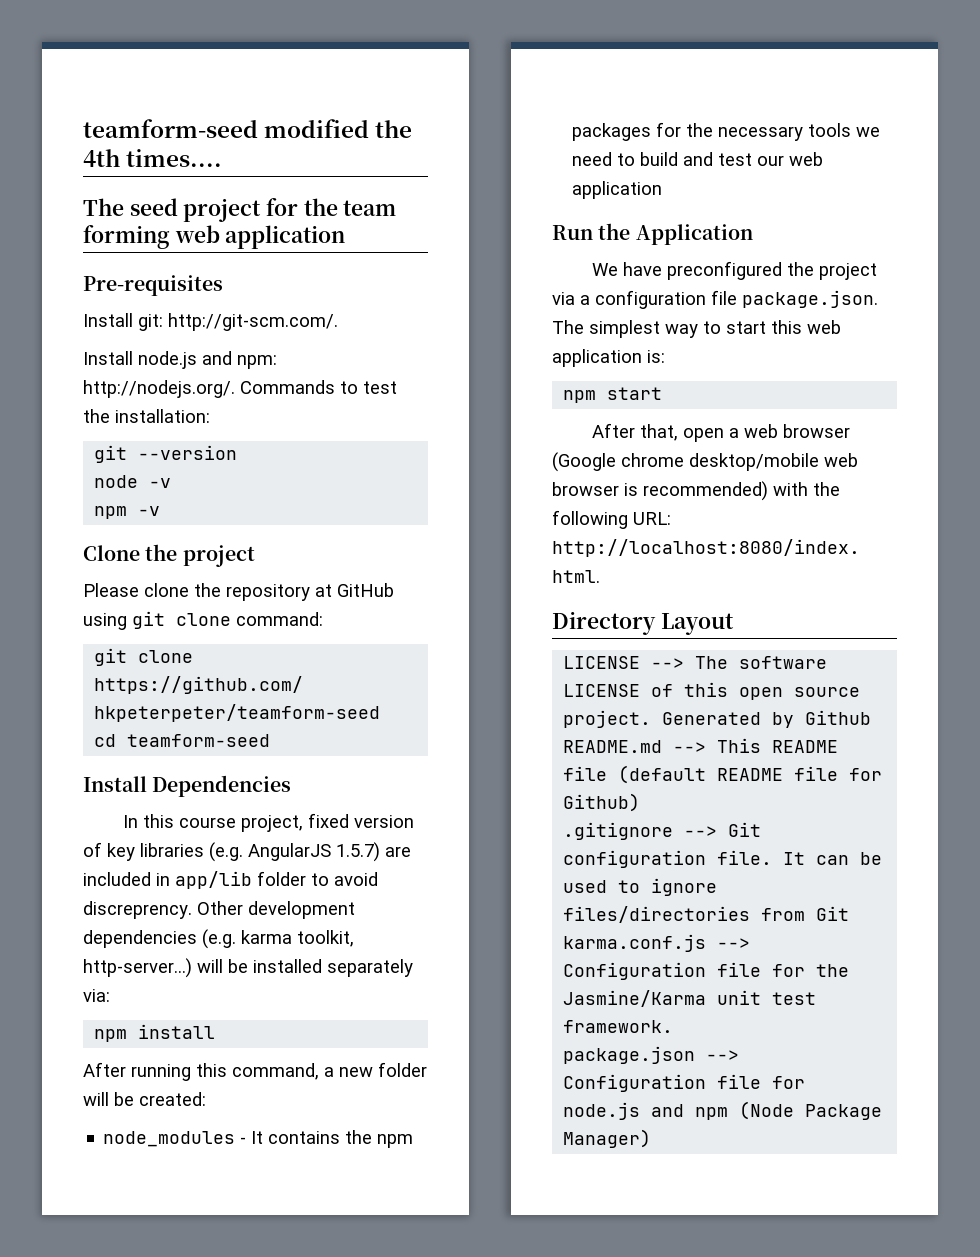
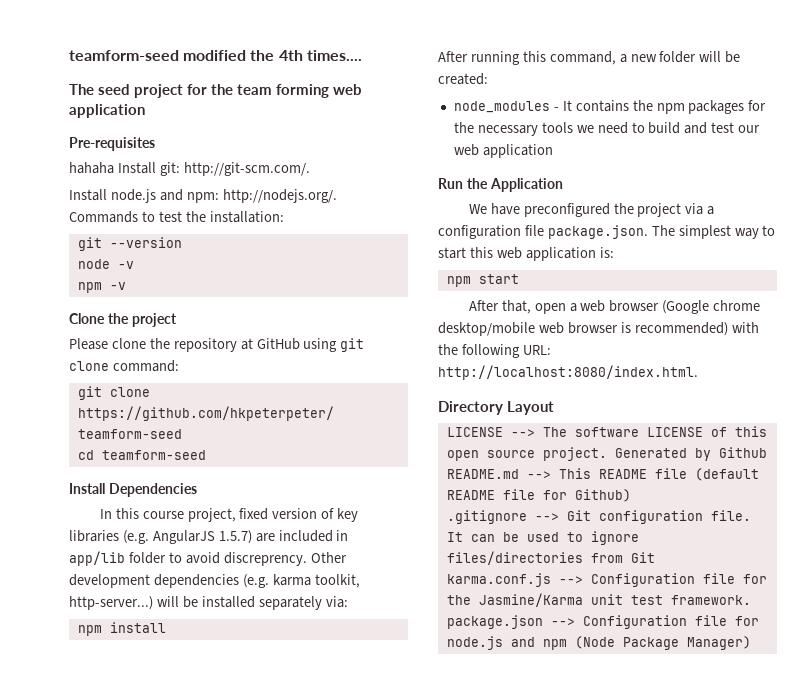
- Install git: http://git-scm.com/.
+ hahaha Install git: http://git-scm.com/.

